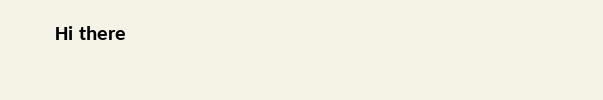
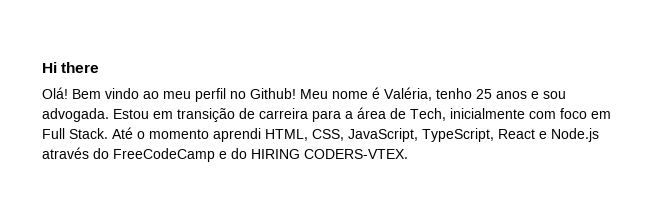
+ Olá! Bem vindo ao meu perfil no Github! Meu nome é Valéria, tenho 25 anos e sou advogada. Estou em transição de carreira para a área de Tech, inicialmente com foco em Full Stack. Até o momento aprendi HTML, CSS, JavaScript, TypeScript, React e Node.js através do FreeCodeCamp e do HIRING CODERS-VTEX.

